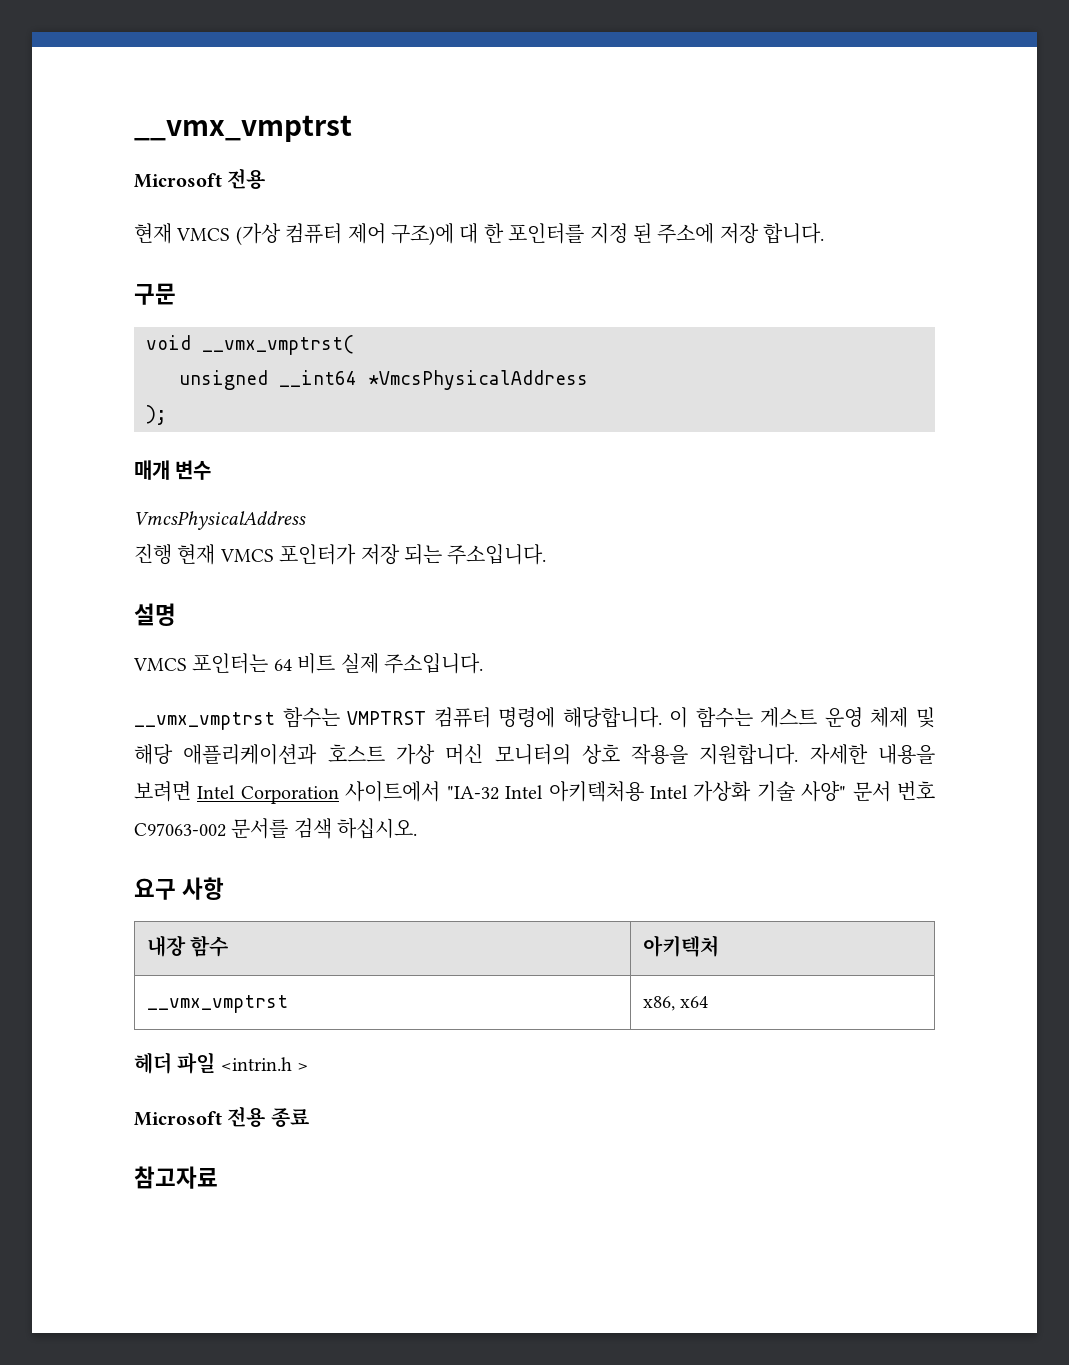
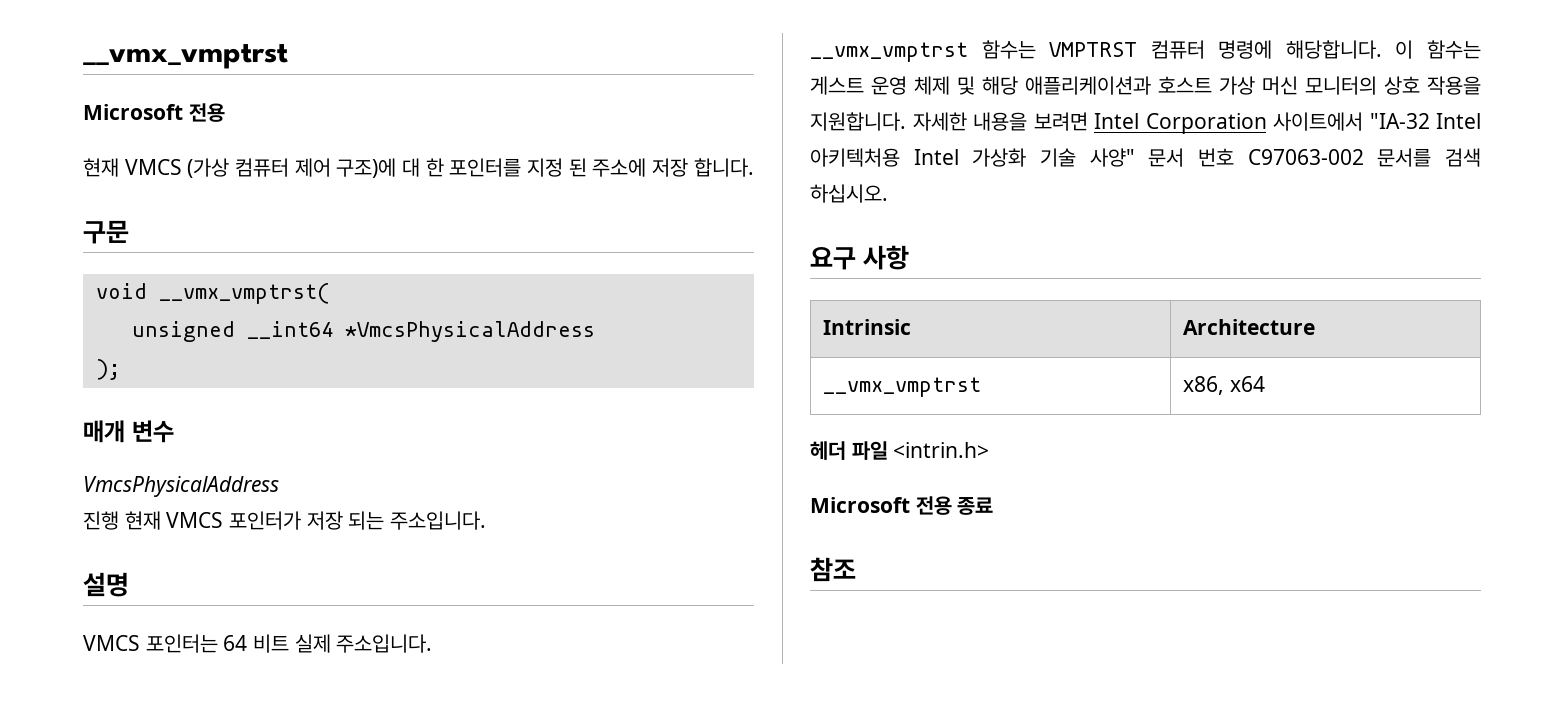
- 내장 함수 | 아키텍처
+ Intrinsic | Architecture
- 헤더 파일 <intrin.h >
+ 헤더 파일 <intrin.h>
- 참고자료
+ 참조

